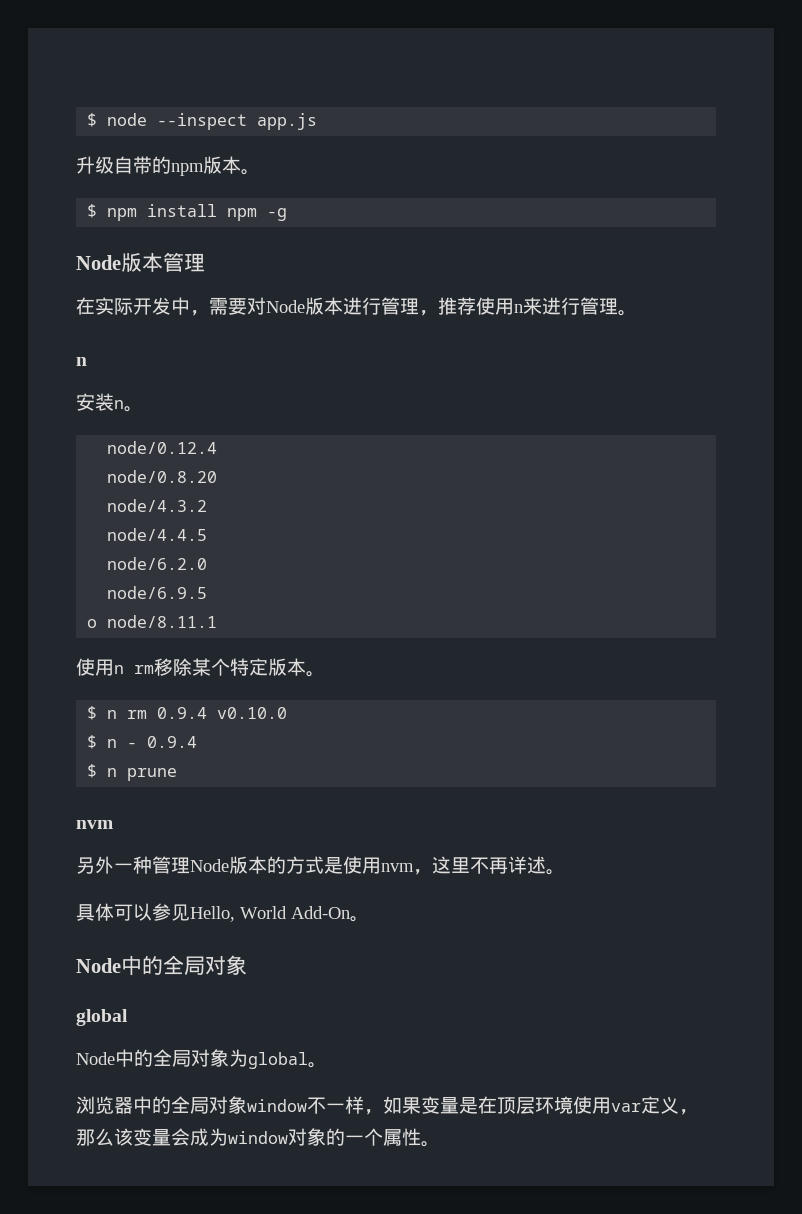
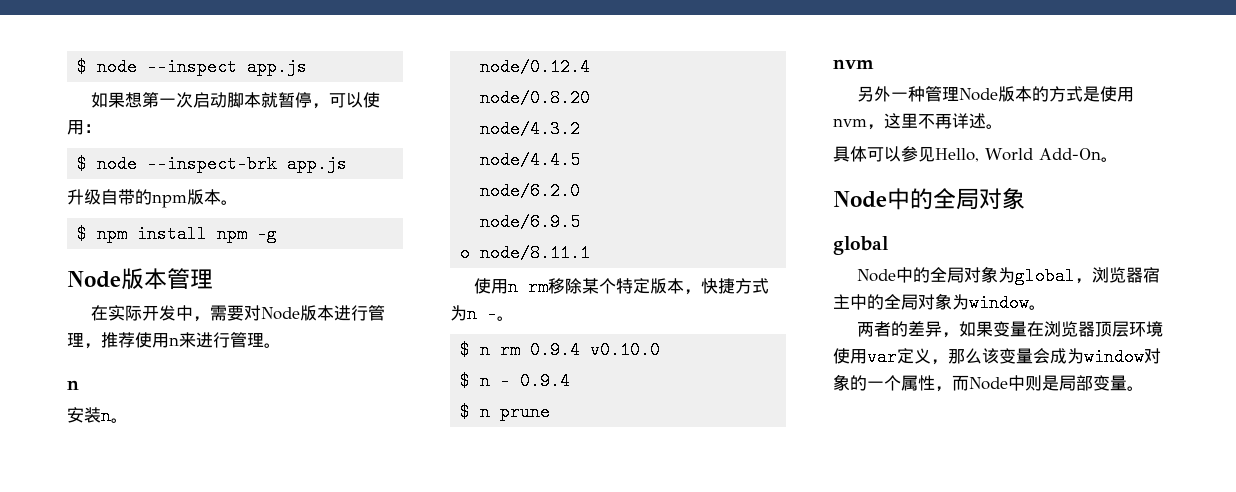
+ 如果想第一次启动脚本就暂停，可以使用：
+ $ node --inspect-brk app.js
- 使用n rm移除某个特定版本。
+ 使用n rm移除某个特定版本，快捷方式为n -。
- Node中的全局对象为global。
- 浏览器中的全局对象window不一样，如果变量是在顶层环境使用var定义，那么该变量会成为window对象的一个属性。
+ Node中的全局对象为global，浏览器宿主中的全局对象为window。
+ 两者的差异，如果变量在浏览器顶层环境使用var定义，那么该变量会成为window对象的一个属性，而Node中则是局部变量。

